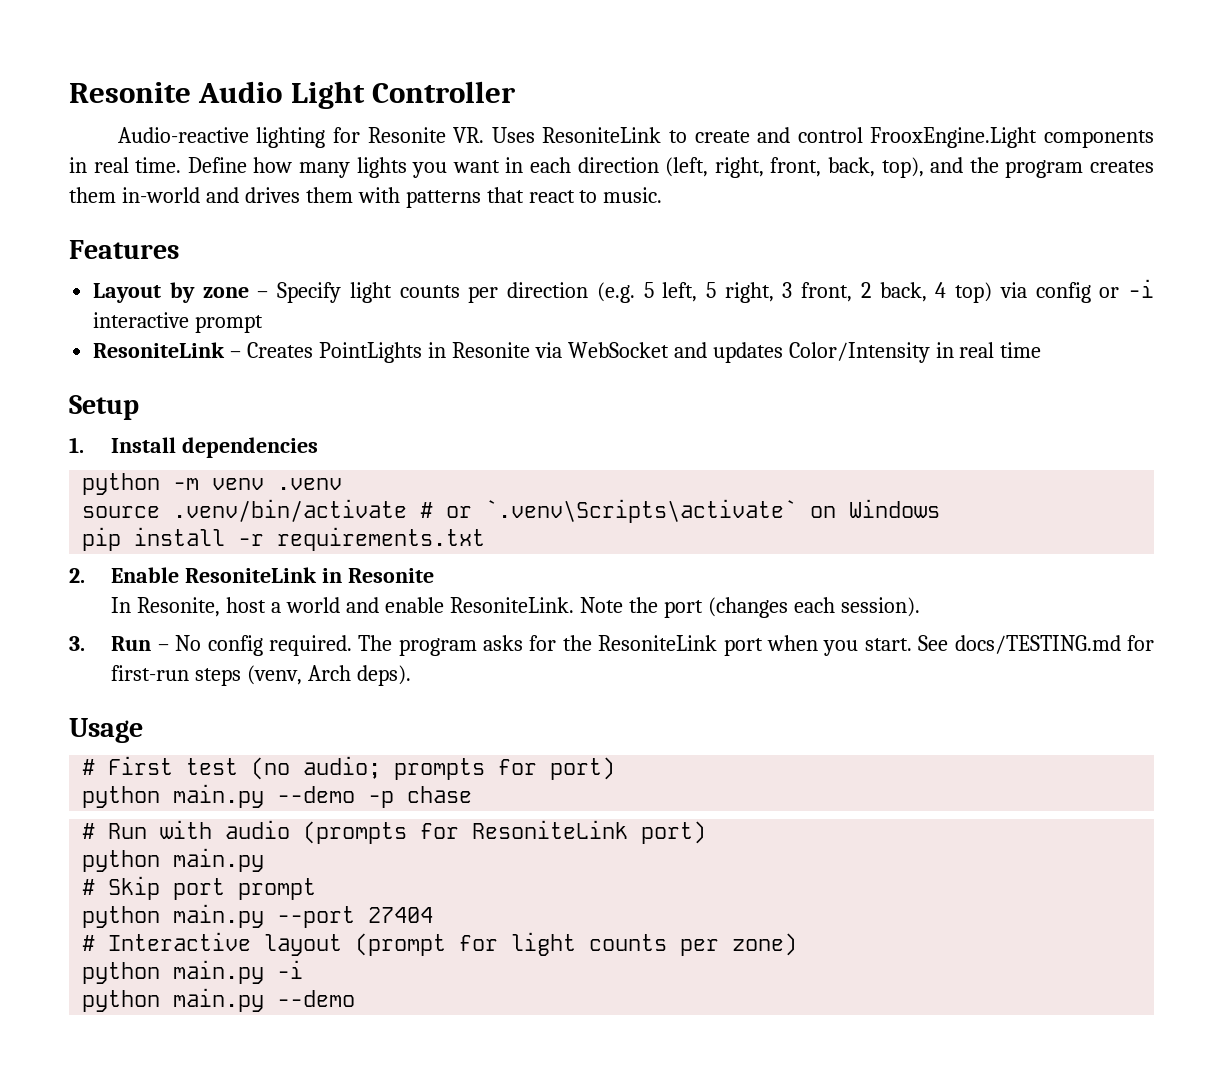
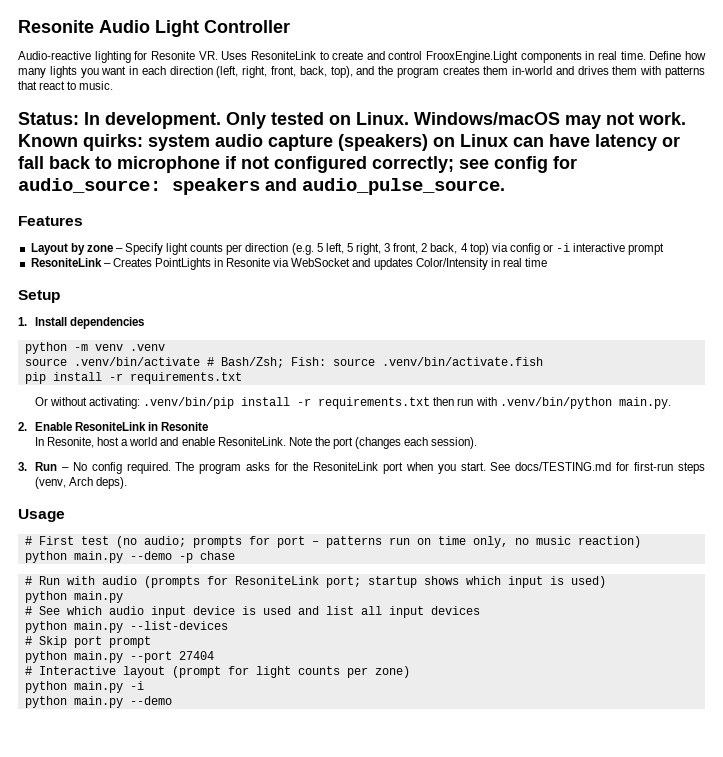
+ Status: In development. Only tested on Linux. Windows/macOS may not work. Known quirks: system audio capture (speakers) on Linux can have latency or fall back to microphone if not configured correctly; see config for audio_source: speakers and audio_pulse_source.
- source .venv/bin/activate # or `.venv\Scripts\activate` on Windows
+ source .venv/bin/activate # Bash/Zsh; Fish: source .venv/bin/activate.fish
+ Or without activating: .venv/bin/pip install -r requirements.txt then run with .venv/bin/python main.py.
- # First test (no audio; prompts for port)
+ # First test (no audio; prompts for port – patterns run on time only, no music reaction)
- # Run with audio (prompts for ResoniteLink port)
+ # Run with audio (prompts for ResoniteLink port; startup shows which input is used)
  python main.py
+ # See which audio input device is used and list all input devices
+ python main.py --list-devices

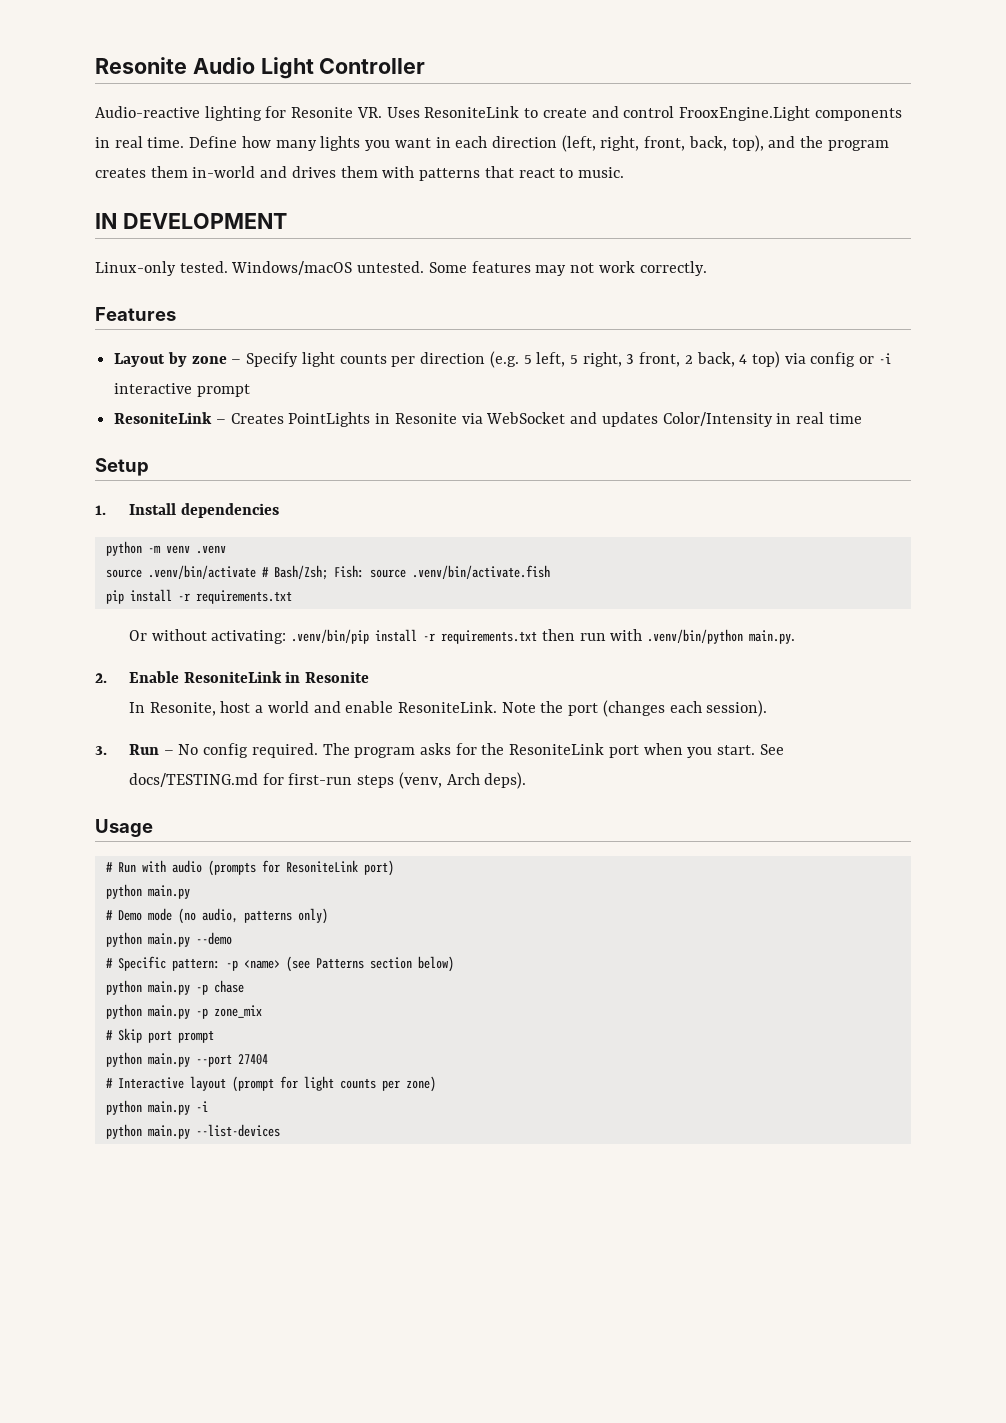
- Status: In development. Only tested on Linux. Windows/macOS may not work. Known quirks: system audio capture (speakers) on Linux can have latency or fall back to microphone if not configured correctly; see config for audio_source: speakers and audio_pulse_source.
+ IN DEVELOPMENT
+ Linux-only tested. Windows/macOS untested. Some features may not work correctly.
- # First test (no audio; prompts for port – patterns run on time only, no music reaction)
- python main.py --demo -p chase
- # Run with audio (prompts for ResoniteLink port; startup shows which input is used)
+ # Run with audio (prompts for ResoniteLink port)
  python main.py
- # See which audio input device is used and list all input devices
- python main.py --list-devices
+ # Demo mode (no audio, patterns only)
+ python main.py --demo
+ # Specific pattern: -p <name> (see Patterns section below)
+ python main.py -p chase
+ python main.py -p zone_mix
  python main.py -i
- python main.py --demo
+ python main.py --list-devices

